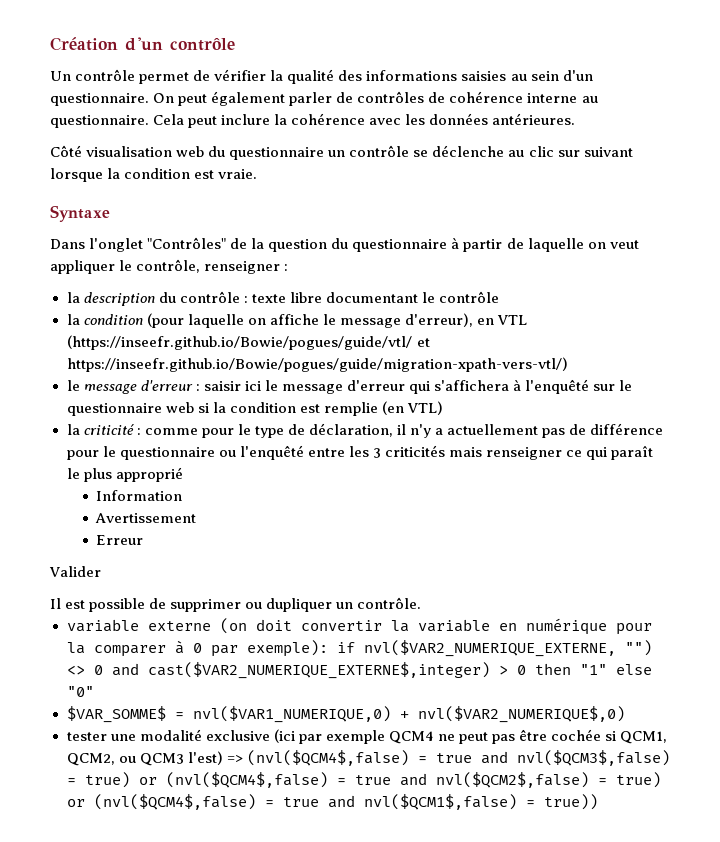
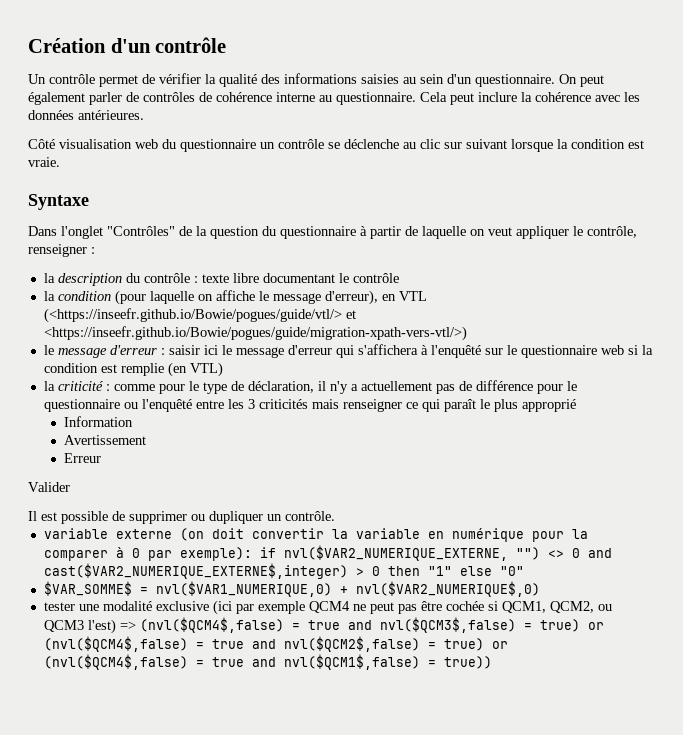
- la condition (pour laquelle on affiche le message d'erreur), en VTL (https://inseefr.github.io/Bowie/pogues/guide/vtl/ et https://inseefr.github.io/Bowie/pogues/guide/migration-xpath-vers-vtl/)
+ la condition (pour laquelle on affiche le message d'erreur), en VTL (<https://inseefr.github.io/Bowie/pogues/guide/vtl/> et <https://inseefr.github.io/Bowie/pogues/guide/migration-xpath-vers-vtl/>)

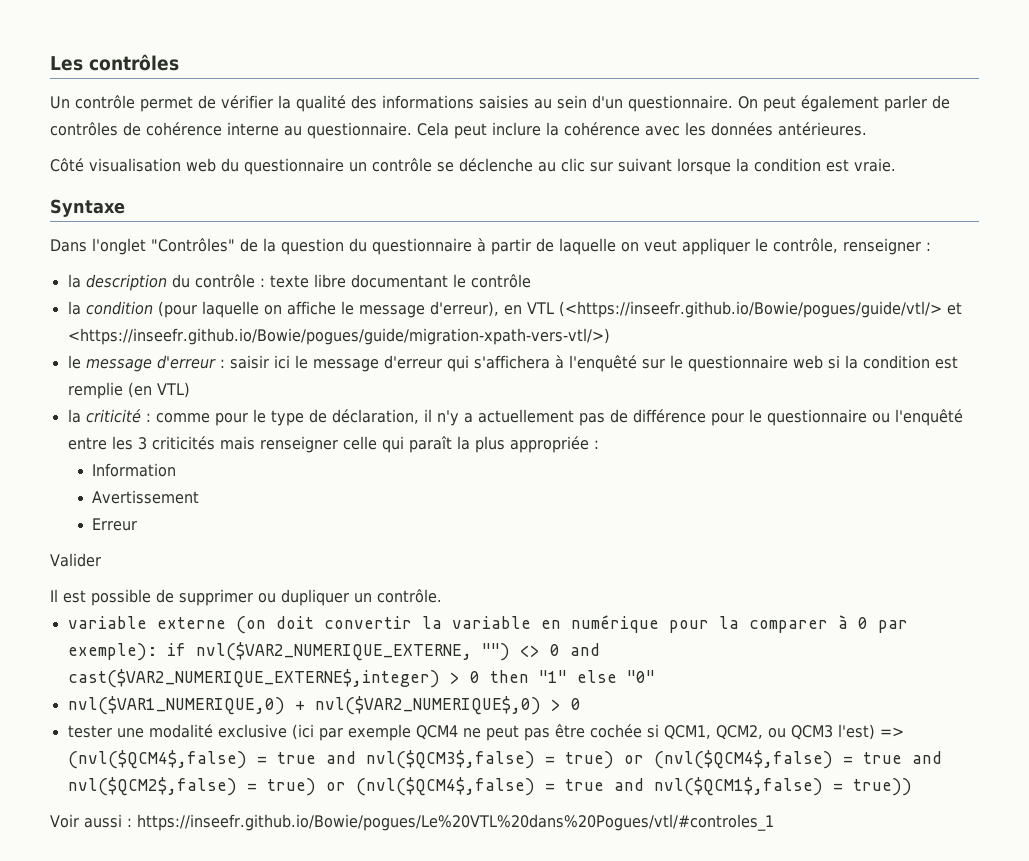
- Création d'un contrôle
+ Les contrôles
- la criticité : comme pour le type de déclaration, il n'y a actuellement pas de différence pour le questionnaire ou l'enquêté entre les 3 criticités mais renseigner ce qui paraît le plus approprié
+ la criticité : comme pour le type de déclaration, il n'y a actuellement pas de différence pour le questionnaire ou l'enquêté entre les 3 criticités mais renseigner celle qui paraît la plus appropriée :
- $VAR_SOMME$ = nvl($VAR1_NUMERIQUE,0) + nvl($VAR2_NUMERIQUE$,0)
+ nvl($VAR1_NUMERIQUE,0) + nvl($VAR2_NUMERIQUE$,0) > 0
+ Voir aussi : https://inseefr.github.io/Bowie/pogues/Le%20VTL%20dans%20Pogues/vtl/#controles_1

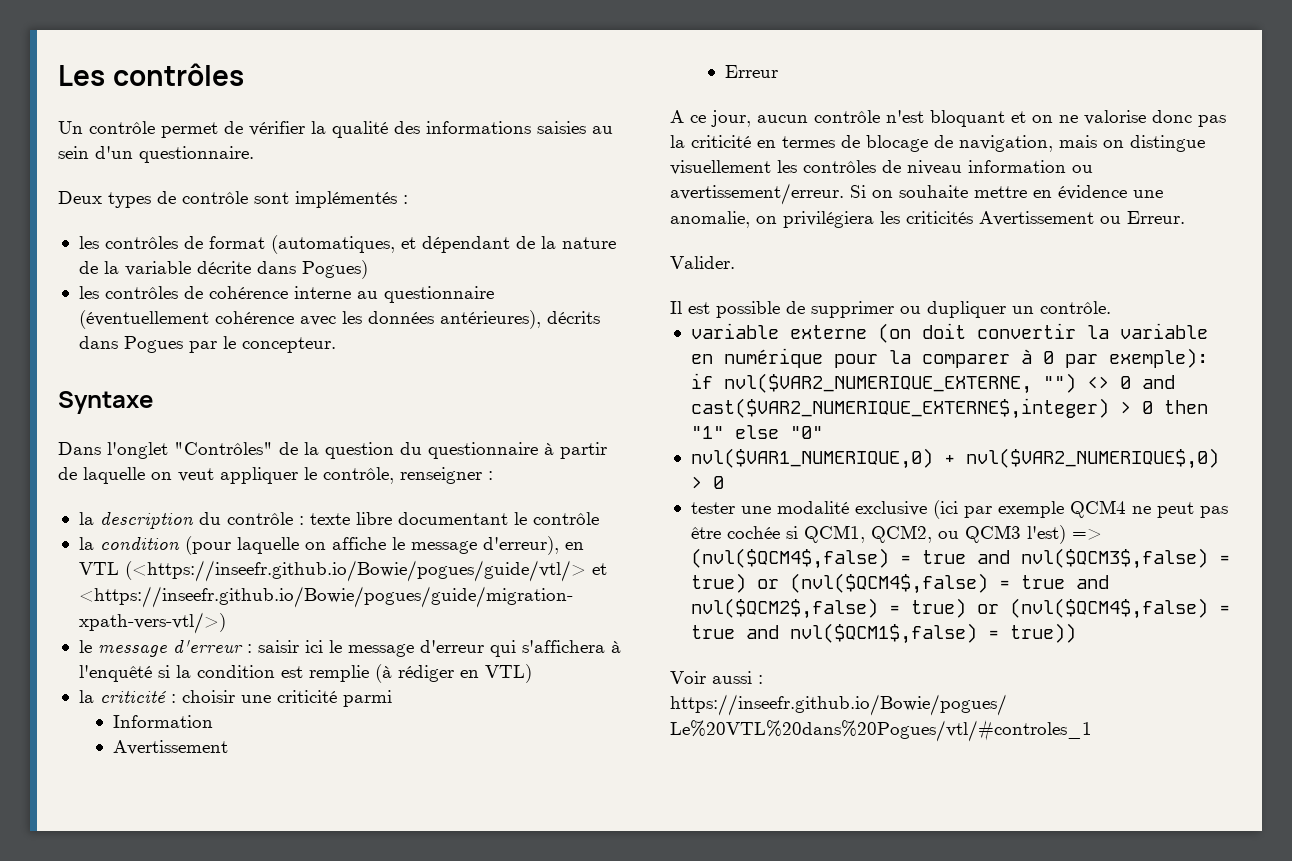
- Un contrôle permet de vérifier la qualité des informations saisies au sein d'un questionnaire. On peut également parler de contrôles de cohérence interne au questionnaire. Cela peut inclure la cohérence avec les données antérieures.
- Côté visualisation web du questionnaire un contrôle se déclenche au clic sur suivant lorsque la condition est vraie.
+ Un contrôle permet de vérifier la qualité des informations saisies au sein d'un questionnaire.
+ Deux types de contrôle sont implémentés :
+ les contrôles de format (automatiques, et dépendant de la nature de la variable décrite dans Pogues)
+ les contrôles de cohérence interne au questionnaire (éventuellement cohérence avec les données antérieures), décrits dans Pogues par le concepteur.
- le message d'erreur : saisir ici le message d'erreur qui s'affichera à l'enquêté sur le questionnaire web si la condition est remplie (en VTL)
+ le message d'erreur : saisir ici le message d'erreur qui s'affichera à l'enquêté si la condition est remplie (à rédiger en VTL)
- la criticité : comme pour le type de déclaration, il n'y a actuellement pas de différence pour le questionnaire ou l'enquêté entre les 3 criticités mais renseigner celle qui paraît la plus appropriée :
+ la criticité : choisir une criticité parmi
  Information
  Avertissement
  Erreur
- Valider
+ A ce jour, aucun contrôle n'est bloquant et on ne valorise donc pas la criticité en termes de blocage de navigation, mais on distingue visuellement les contrôles de niveau information ou avertissement/erreur. Si on souhaite mettre en évidence une anomalie, on privilégiera les criticités Avertissement ou Erreur.
+ Valider.

